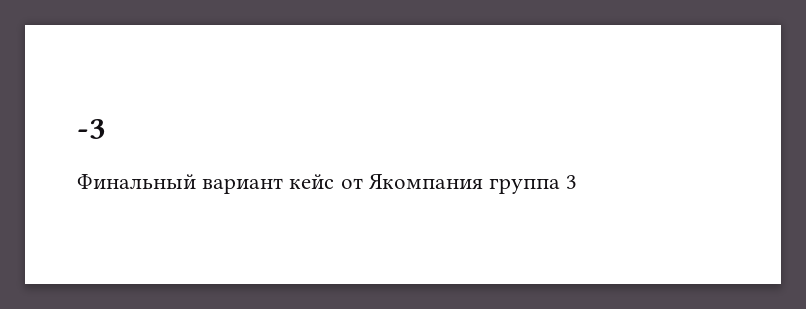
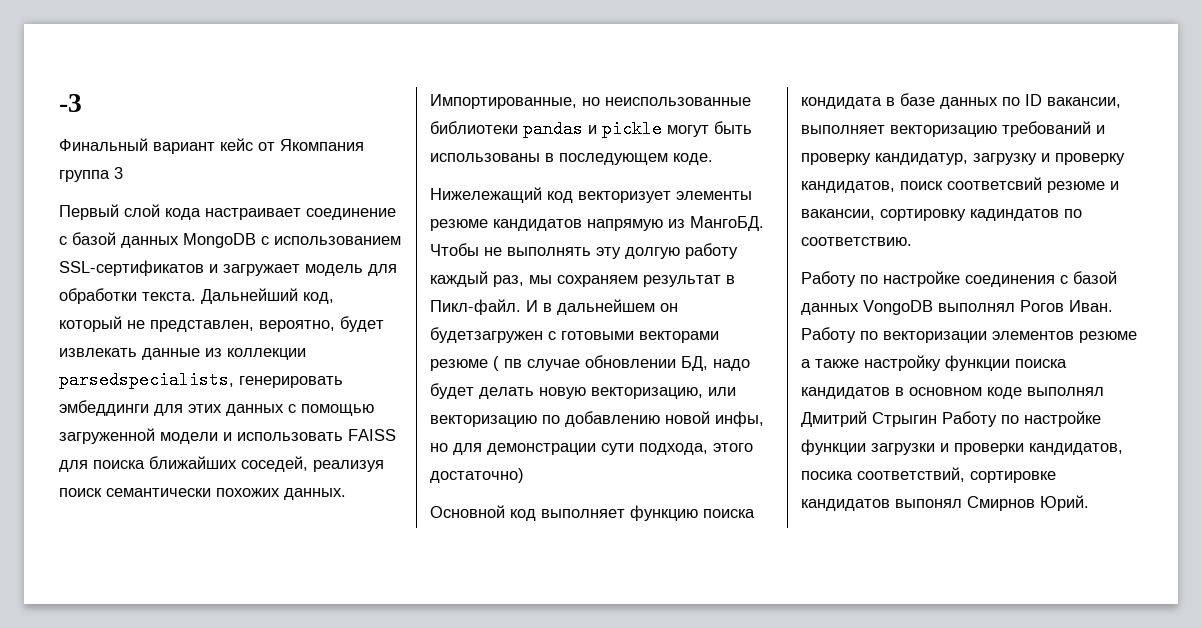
+ Первый слой кода настраивает соединение с базой данных MongoDB с использованием SSL-сертификатов и загружает модель для обработки текста. Дальнейший код, который не представлен, вероятно, будет извлекать данные из коллекции parsedspecialists, генерировать эмбеддинги для этих данных с помощью загруженной модели и использовать FAISS для поиска ближайших соседей, реализуя поиск семантически похожих данных. Импортированные, но неиспользованные библиотеки pandas и pickle могут быть использованы в последующем коде.
+ Нижележащий код векторизует элементы резюме кандидатов напрямую из МангоБД. Чтобы не выполнять эту долгую работу каждый раз, мы сохраняем результат в Пикл-файл. И в дальнейшем он будетзагружен с готовыми векторами резюме ( пв случае обновлении БД, надо будет делать новую векторизацию, или векторизацию по добавлению новой инфы, но для демонстрации сути подхода, этого достаточно)
+ Основной код выполняет функцию поиска кондидата в базе данных по ID вакансии, выполняет векторизацию требований и проверку кандидатур, загрузку и проверку кандидатов, поиск соответсвий резюме и вакансии, сортировку кадиндатов по соответствию.
+ Работу по настройке соединения с базой данных VongoDB выполнял Рогов Иван. Работу по векторизации элементов резюме а также настройку функции поиска кандидатов в основном коде выполнял Дмитрий Стрыгин Работу по настройке функции загрузки и проверки кандидатов, посика соответствий, сортировке кандидатов выпонял Смирнов Юрий.

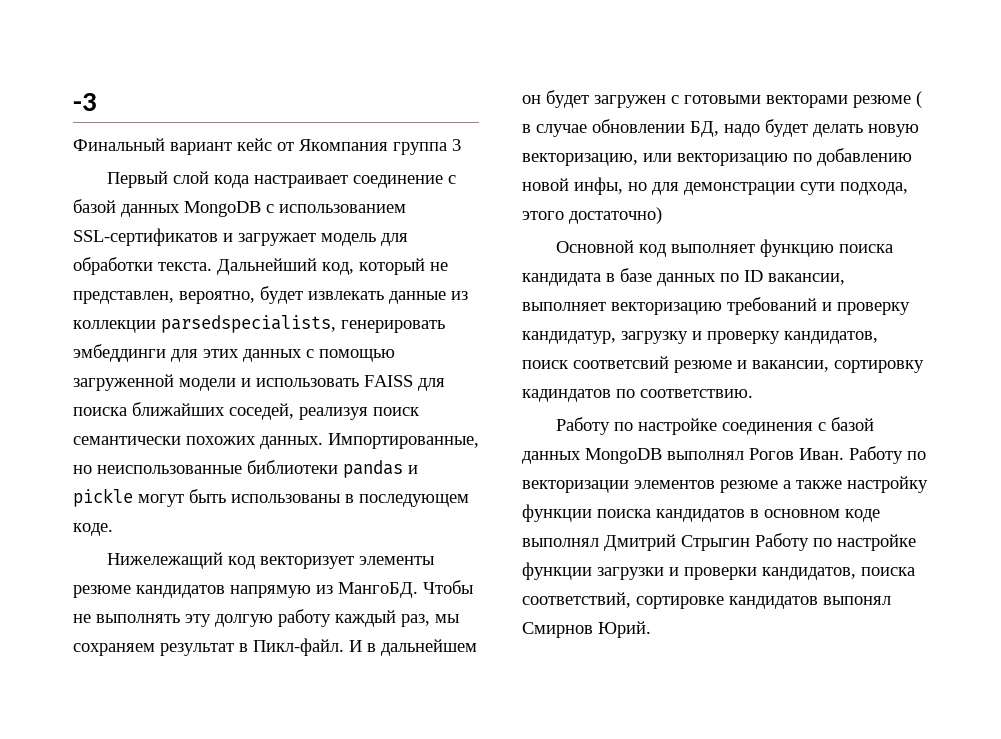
- И в дальнейшем он будетзагружен с готовыми векторами резюме ( пв случае обновлении БД, надо будет делать новую векторизацию, или векторизацию по добавлению новой инфы, но для демонстрации сути подхода, этого достаточно)
+ И в дальнейшем он будет загружен с готовыми векторами резюме ( в случае обновлении БД, надо будет делать новую векторизацию, или векторизацию по добавлению новой инфы, но для демонстрации сути подхода, этого достаточно)
- Основной код выполняет функцию поиска кондидата в базе данных по ID вакансии, выполняет векторизацию требований и проверку кандидатур, загрузку и проверку кандидатов, поиск соответсвий резюме и вакансии, сортировку кадиндатов по соответствию.
+ Основной код выполняет функцию поиска кандидата в базе данных по ID вакансии, выполняет векторизацию требований и проверку кандидатур, загрузку и проверку кандидатов, поиск соответсвий резюме и вакансии, сортировку кадиндатов по соответствию.
- Работу по настройке соединения с базой данных VongoDB выполнял Рогов Иван.
+ Работу по настройке соединения с базой данных MongoDB выполнял Рогов Иван.
- Работу по векторизации элементов резюме а также настройку функции поиска кандидатов в основном коде выполнял Дмитрий Стрыгин Работу по настройке функции загрузки и проверки кандидатов, посика соответствий, сортировке кандидатов выпонял Смирнов Юрий.
+ Работу по векторизации элементов резюме а также настройку функции поиска кандидатов в основном коде выполнял Дмитрий Стрыгин Работу по настройке функции загрузки и проверки кандидатов, поиска соответствий, сортировке кандидатов выпонял Смирнов Юрий.

